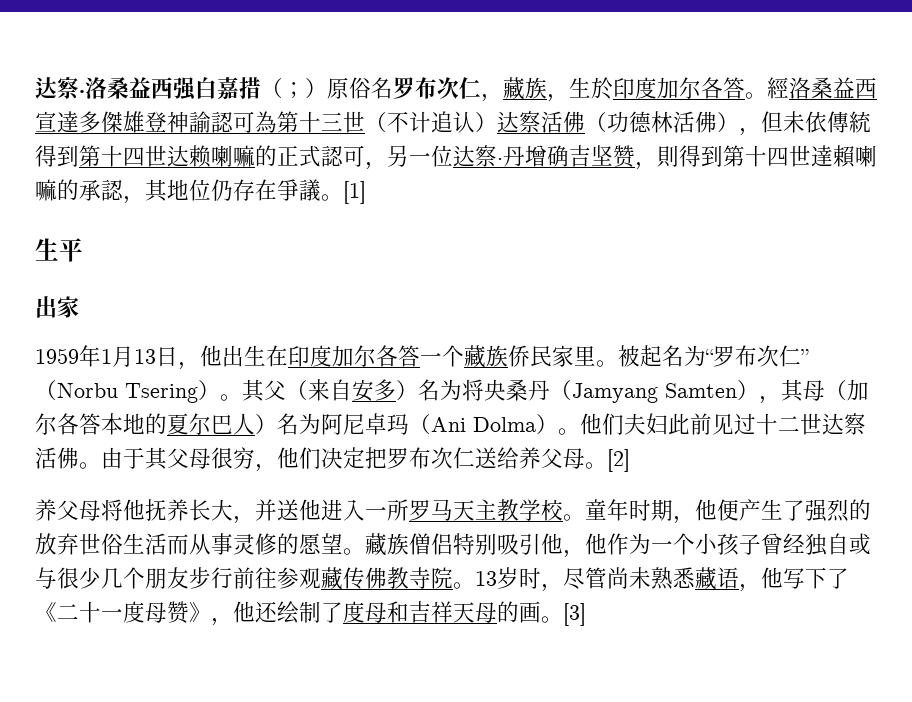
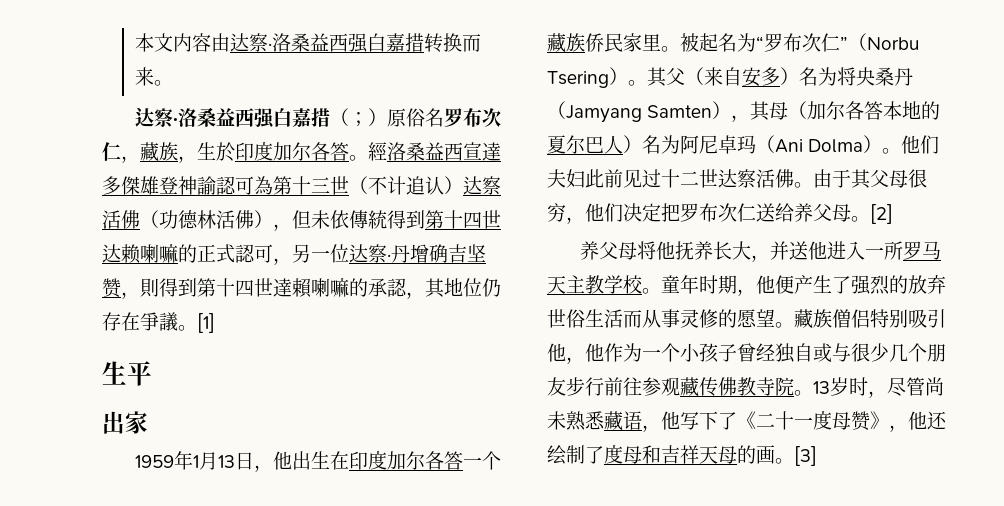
+ 本文内容由达察·洛桑益西强白嘉措转换而来。

